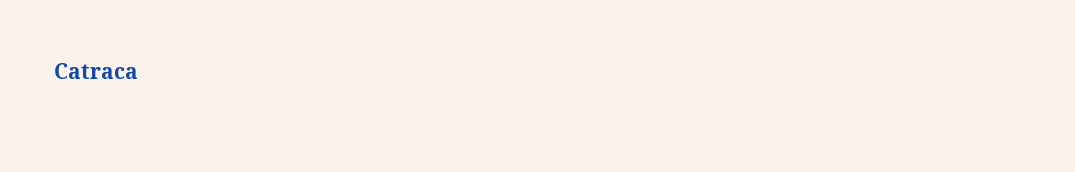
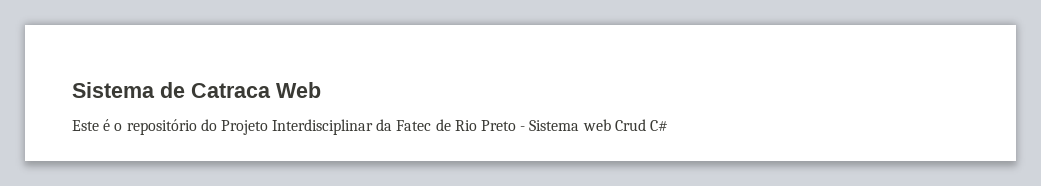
- Catraca
+ Sistema de Catraca Web
+ Este é o repositório do Projeto Interdisciplinar da Fatec de Rio Preto - Sistema web Crud C#

